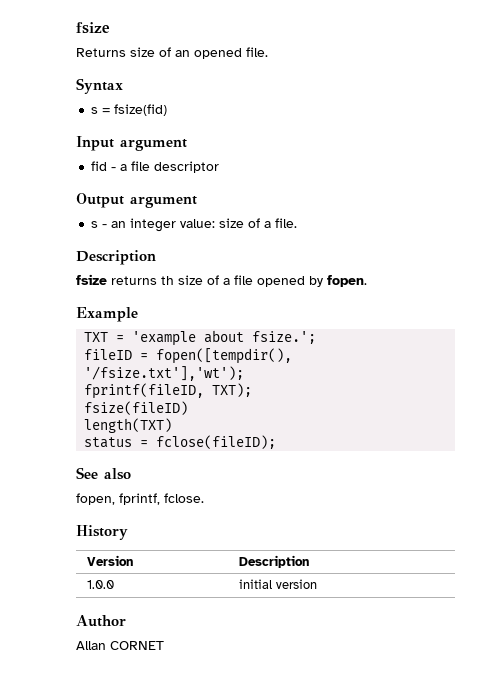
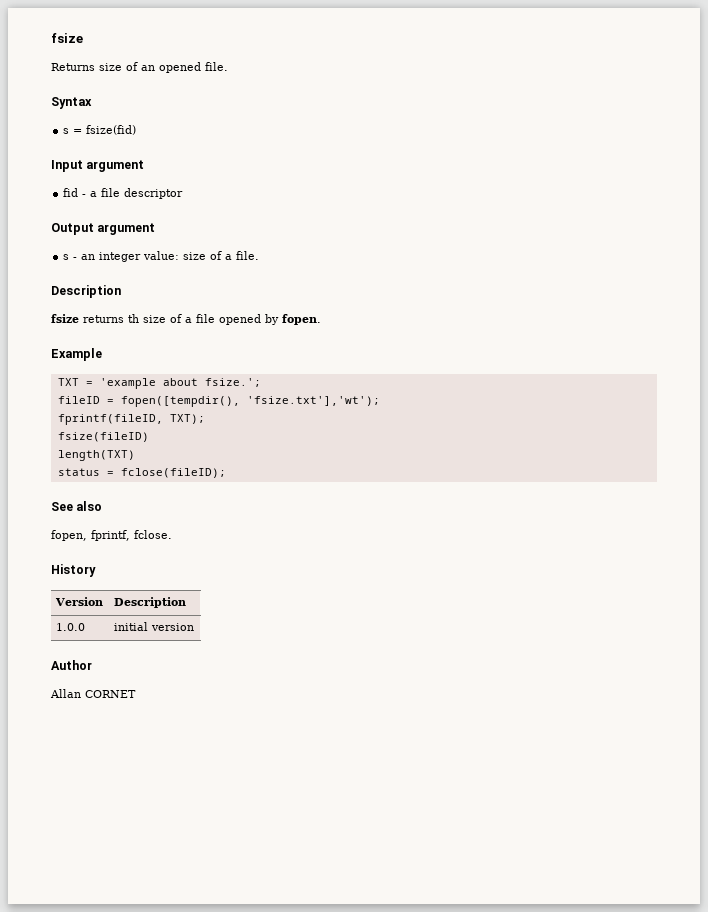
- fileID = fopen([tempdir(), '/fsize.txt'],'wt');
+ fileID = fopen([tempdir(), 'fsize.txt'],'wt');

